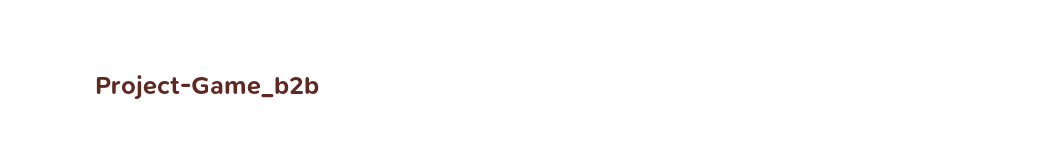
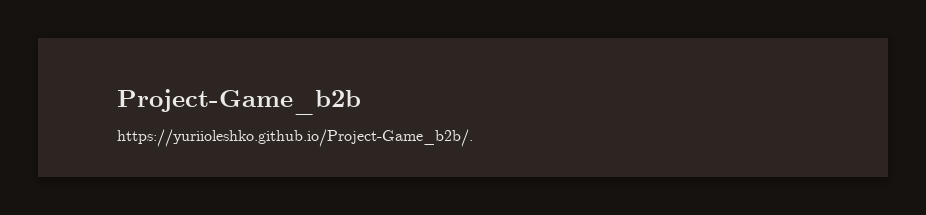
+ https://yuriioleshko.github.io/Project-Game_b2b/.

